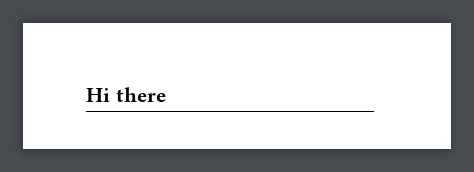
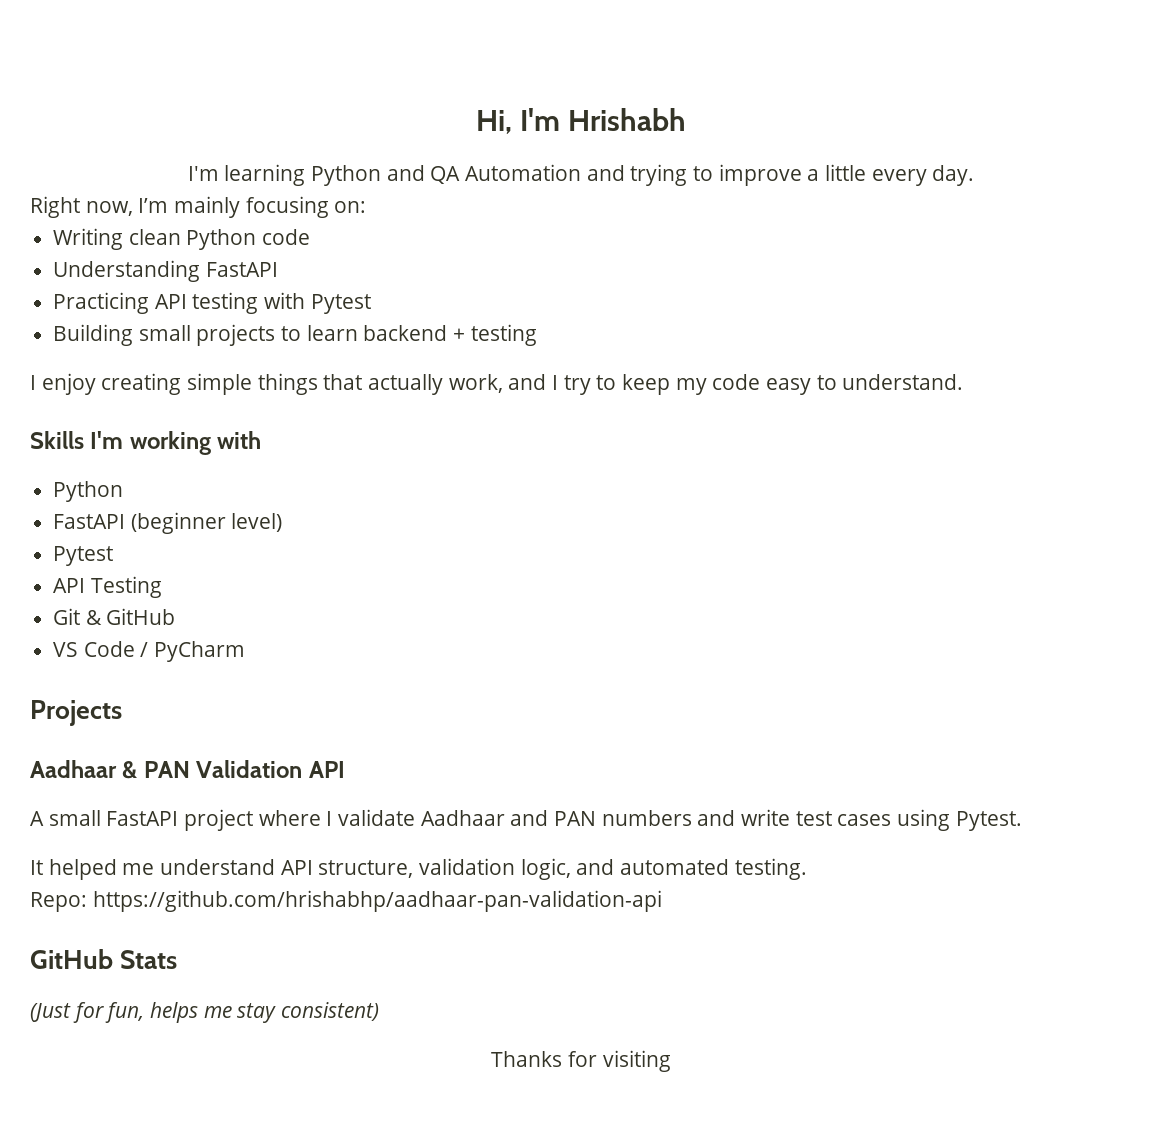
- Hi there
+ Hi, I'm Hrishabh
+ I'm learning Python and QA Automation and trying to improve a little every day.
+ Right now, I’m mainly focusing on:
+ Writing clean Python code
+ Understanding FastAPI
+ Practicing API testing with Pytest
+ Building small projects to learn backend + testing
+ I enjoy creating simple things that actually work, and I try to keep my code easy to understand.
+ Skills I'm working with
+ Python
+ FastAPI (beginner level)
+ Pytest
+ API Testing
+ Git & GitHub
+ VS Code / PyCharm
+ Projects
+ Aadhaar & PAN Validation API
+ A small FastAPI project where I validate Aadhaar and PAN numbers and write test cases using Pytest.
+ It helped me understand API structure, validation logic, and automated testing.
+ Repo: https://github.com/hrishabhp/aadhaar-pan-validation-api
+ GitHub Stats
+ (Just for fun, helps me stay consistent)
+ Thanks for visiting

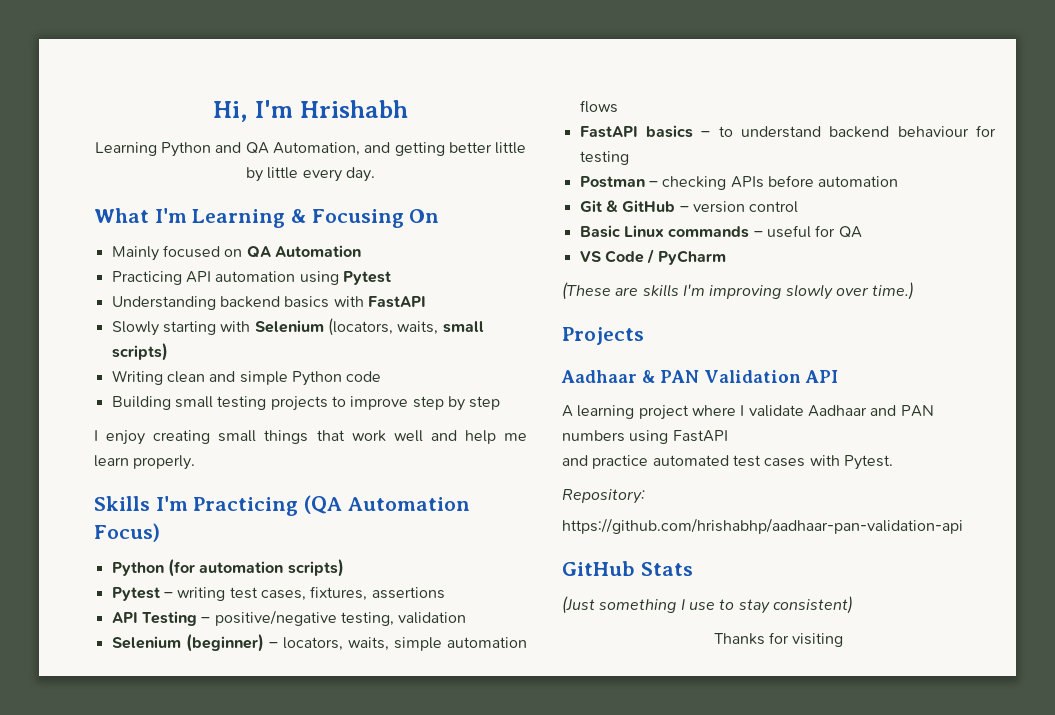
- I'm learning Python and QA Automation and trying to improve a little every day.
- Right now, I’m mainly focusing on:
+ Learning Python and QA Automation, and getting better little by little every day.
+ What I'm Learning & Focusing On
+ Mainly focused on QA Automation
+ Practicing API automation using Pytest
+ Understanding backend basics with FastAPI
+ Slowly starting with Selenium (locators, waits, small scripts)
- Writing clean Python code
+ Writing clean and simple Python code
- Understanding FastAPI
- Practicing API testing with Pytest
- Building small projects to learn backend + testing
+ Building small testing projects to improve step by step
- I enjoy creating simple things that actually work, and I try to keep my code easy to understand.
- Skills I'm working with
- Python
- FastAPI (beginner level)
- Pytest
- API Testing
- Git & GitHub
+ I enjoy creating small things that work well and help me learn properly.
+ Skills I'm Practicing (QA Automation Focus)
+ Python (for automation scripts)
+ Pytest – writing test cases, fixtures, assertions
+ API Testing – positive/negative testing, validation
+ Selenium (beginner) – locators, waits, simple automation flows
+ FastAPI basics – to understand backend behaviour for testing
+ Postman – checking APIs before automation
+ Git & GitHub – version control
+ Basic Linux commands – useful for QA
  VS Code / PyCharm
+ (These are skills I'm improving slowly over time.)
- A small FastAPI project where I validate Aadhaar and PAN numbers and write test cases using Pytest.
+ A learning project where I validate Aadhaar and PAN numbers using FastAPI
+ and practice automated test cases with Pytest.
- It helped me understand API structure, validation logic, and automated testing.
- Repo: https://github.com/hrishabhp/aadhaar-pan-validation-api
+ Repository:
+ https://github.com/hrishabhp/aadhaar-pan-validation-api
- (Just for fun, helps me stay consistent)
+ (Just something I use to stay consistent)

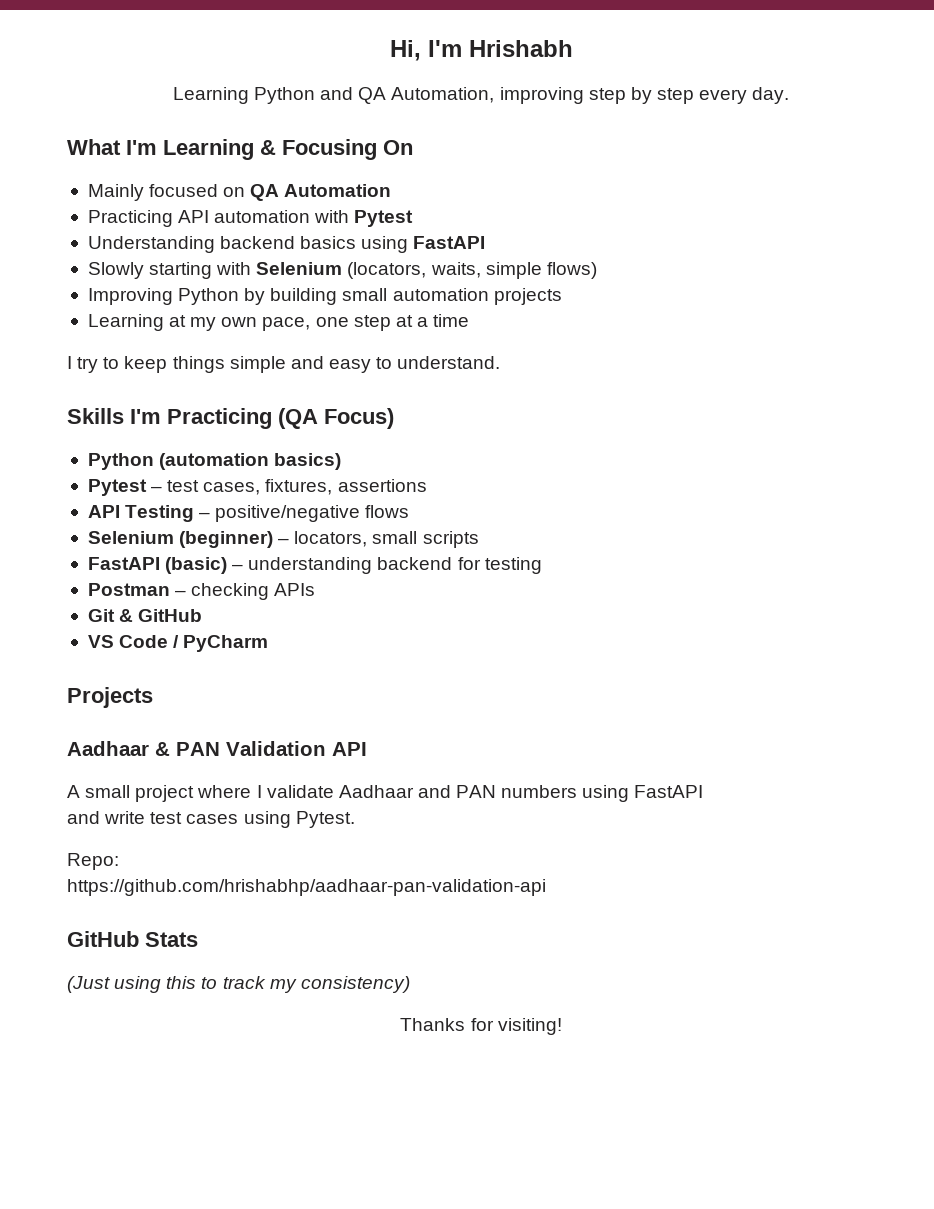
- Learning Python and QA Automation, and getting better little by little every day.
+ Learning Python and QA Automation, improving step by step every day.
- Practicing API automation using Pytest
+ Practicing API automation with Pytest
- Understanding backend basics with FastAPI
+ Understanding backend basics using FastAPI
- Slowly starting with Selenium (locators, waits, small scripts)
- Writing clean and simple Python code
- Building small testing projects to improve step by step
- I enjoy creating small things that work well and help me learn properly.
+ Slowly starting with Selenium (locators, waits, simple flows)
+ Improving Python by building small automation projects
+ Learning at my own pace, one step at a time
+ I try to keep things simple and easy to understand.
- Skills I'm Practicing (QA Automation Focus)
+ Skills I'm Practicing (QA Focus)
- Python (for automation scripts)
+ Python (automation basics)
- Pytest – writing test cases, fixtures, assertions
+ Pytest – test cases, fixtures, assertions
- API Testing – positive/negative testing, validation
+ API Testing – positive/negative flows
- Selenium (beginner) – locators, waits, simple automation flows
- FastAPI basics – to understand backend behaviour for testing
+ Selenium (beginner) – locators, small scripts
+ FastAPI (basic) – understanding backend for testing
- Postman – checking APIs before automation
+ Postman – checking APIs
- Git & GitHub – version control
- Basic Linux commands – useful for QA
+ Git & GitHub
  VS Code / PyCharm
- (These are skills I'm improving slowly over time.)
- A learning project where I validate Aadhaar and PAN numbers using FastAPI
+ A small project where I validate Aadhaar and PAN numbers using FastAPI
- and practice automated test cases with Pytest.
+ and write test cases using Pytest.
- Repository:
+ Repo:
- (Just something I use to stay consistent)
+ (Just using this to track my consistency)
- Thanks for visiting
+ Thanks for visiting!

